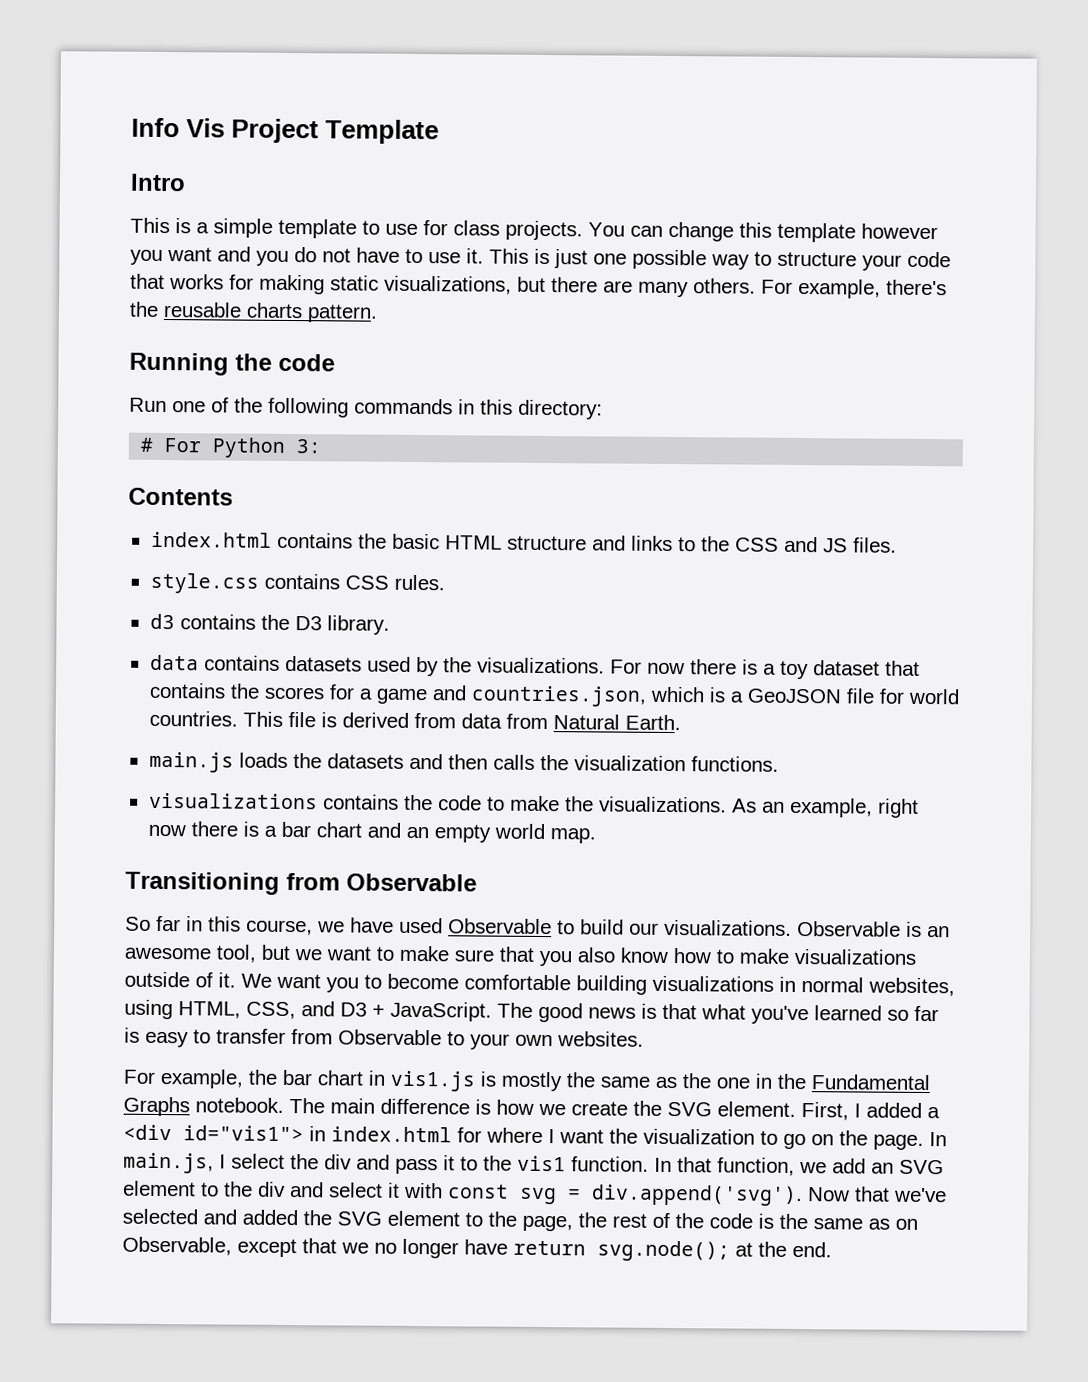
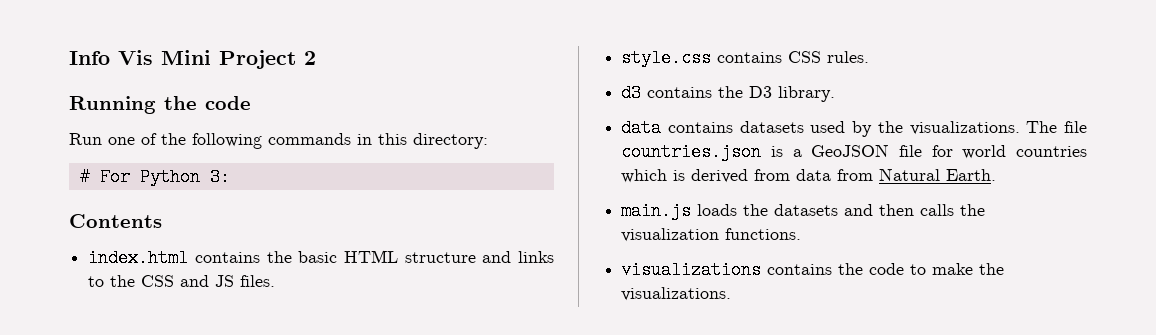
- Info Vis Project Template
- Intro
- This is a simple template to use for class projects. You can change this template however you want and you do not have to use it. This is just one possible way to structure your code that works for making static visualizations, but there are many others. For example, there's the reusable charts pattern.
+ Info Vis Mini Project 2
- For now there is a toy dataset that contains the scores for a game and countries.json, which is a GeoJSON file for world countries. This file is derived from data from Natural Earth.
+ The file countries.json is a GeoJSON file for world countries which is derived from data from Natural Earth.
- As an example, right now there is a bar chart and an empty world map.
- Transitioning from Observable
- So far in this course, we have used Observable to build our visualizations. Observable is an awesome tool, but we want to make sure that you also know how to make visualizations outside of it. We want you to become comfortable building visualizations in normal websites, using HTML, CSS, and D3 + JavaScript. The good news is that what you've learned so far is easy to transfer from Observable to your own websites.
- For example, the bar chart in vis1.js is mostly the same as the one in the Fundamental Graphs notebook. The main difference is how we create the SVG element. First, I added a <div id="vis1"> in index.html for where I want the visualization to go on the page. In main.js, I select the div and pass it to the vis1 function. In that function, we add an SVG element to the div and select it with const svg = div.append('svg'). Now that we've selected and added the SVG element to the page, the rest of the code is the same as on Observable, except that we no longer have return svg.node(); at the end.

